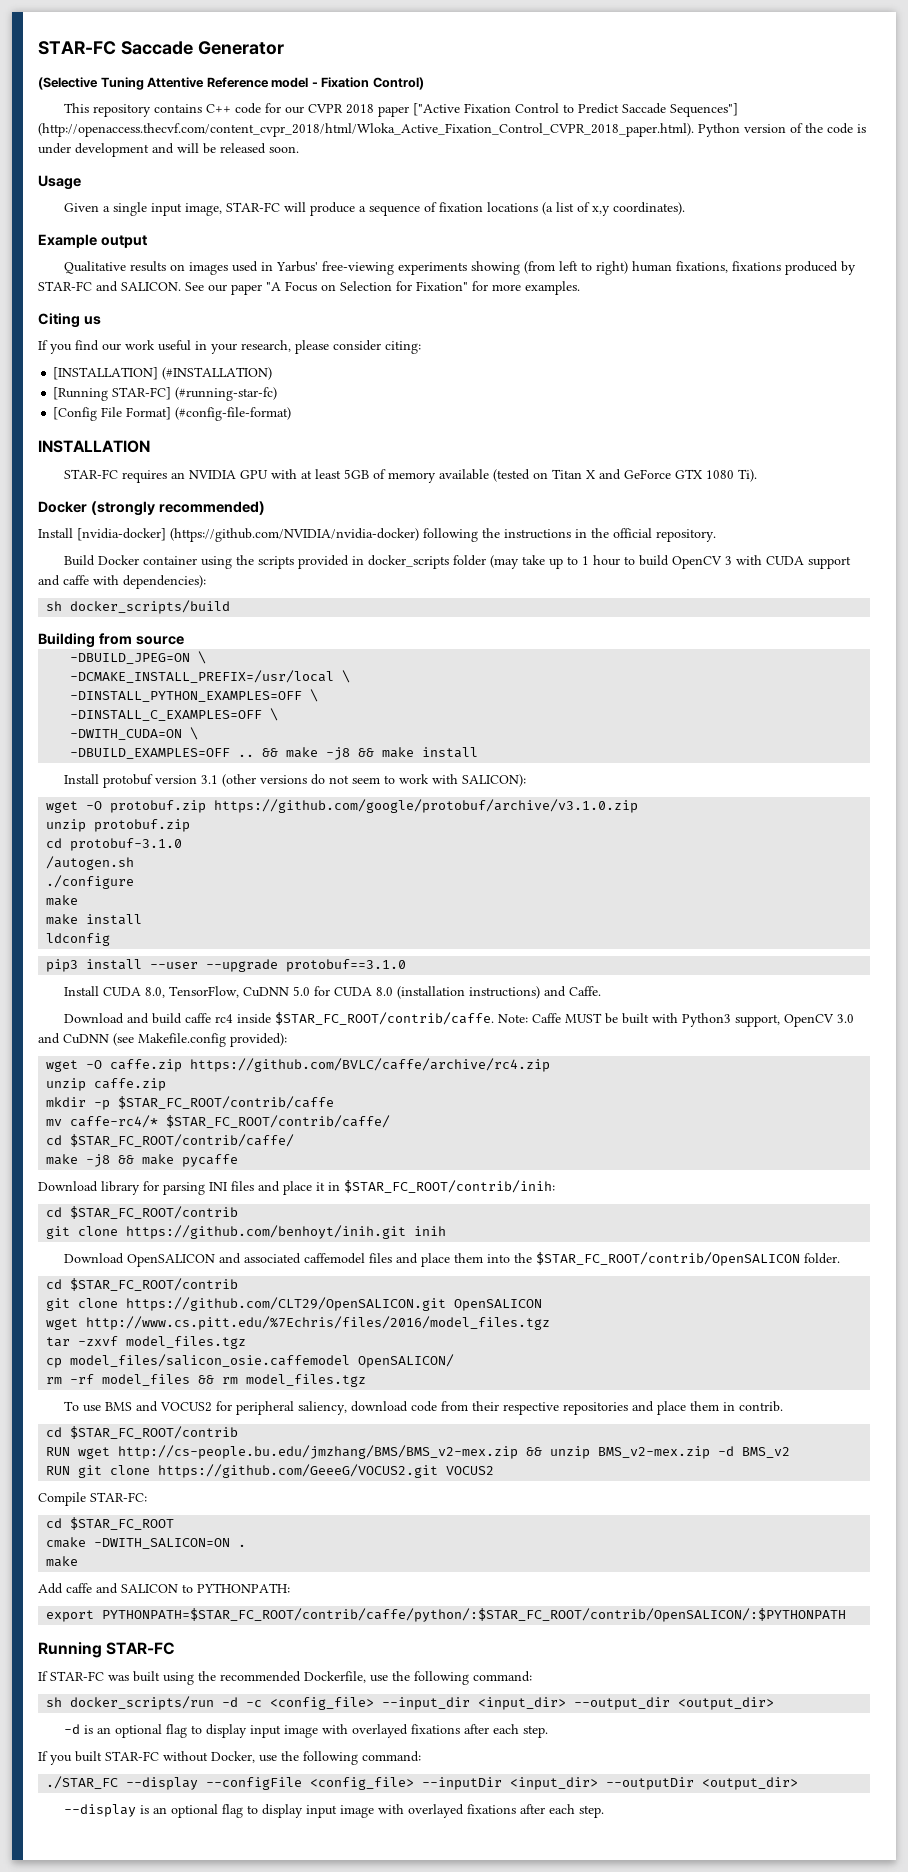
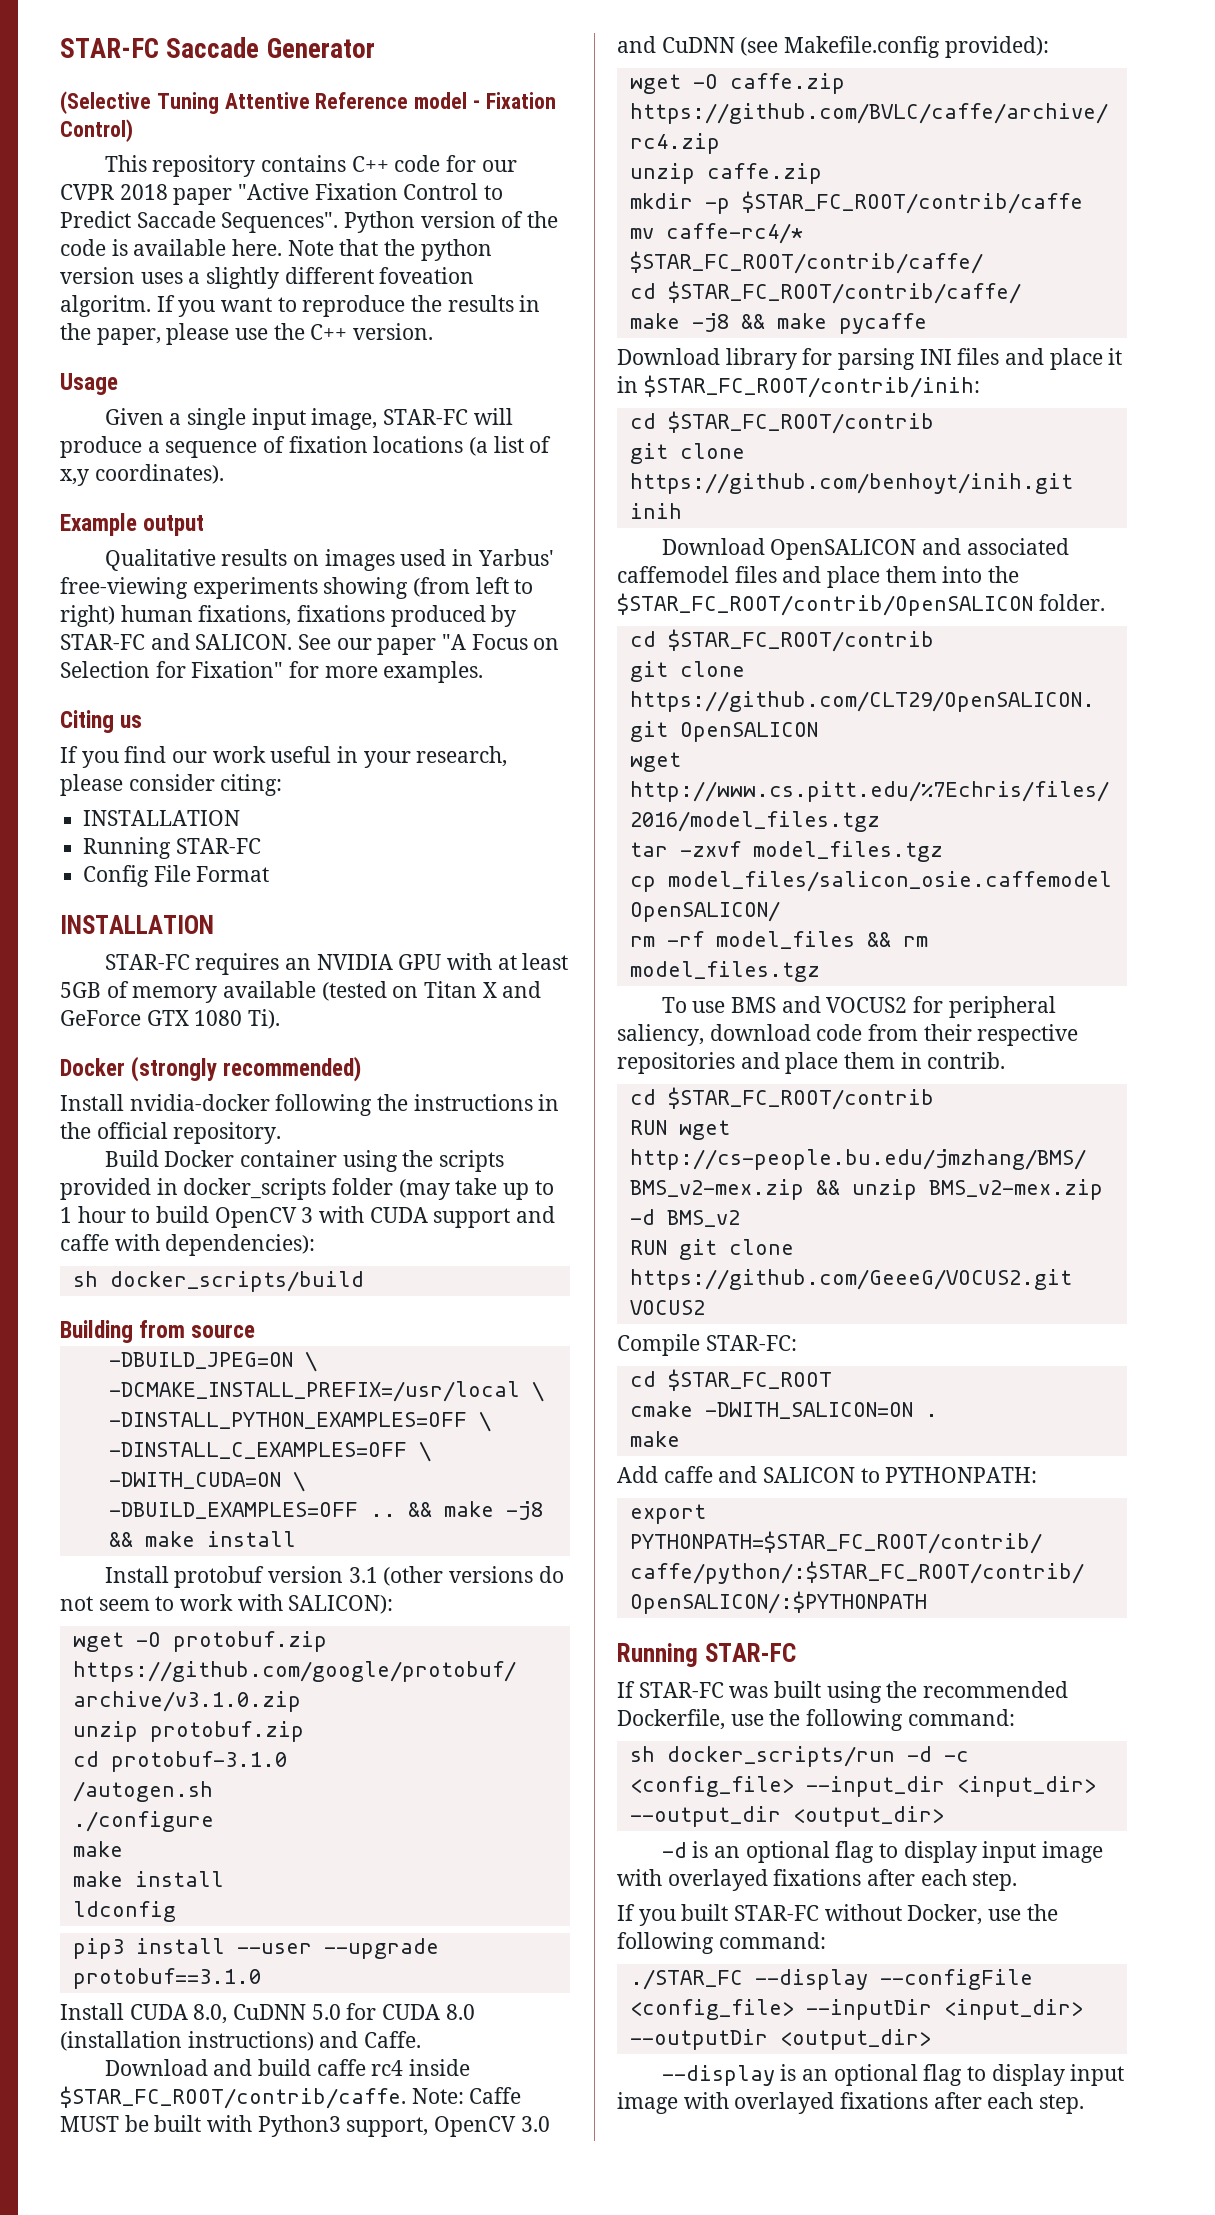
- This repository contains C++ code for our CVPR 2018 paper ["Active Fixation Control to Predict Saccade Sequences"] (http://openaccess.thecvf.com/content_cvpr_2018/html/Wloka_Active_Fixation_Control_CVPR_2018_paper.html). Python version of the code is under development and will be released soon.
+ This repository contains C++ code for our CVPR 2018 paper "Active Fixation Control to Predict Saccade Sequences". Python version of the code is available here. Note that the python version uses a slightly different foveation algoritm. If you want to reproduce the results in the paper, please use the C++ version.
  If you find our work useful in your research, please consider citing:
- [INSTALLATION] (#INSTALLATION)
- [Running STAR-FC] (#running-star-fc)
- [Config File Format] (#config-file-format)
+ INSTALLATION
+ Running STAR-FC
+ Config File Format
- Install [nvidia-docker] (https://github.com/NVIDIA/nvidia-docker) following the instructions in the official repository.
+ Install nvidia-docker following the instructions in the official repository.
- Install CUDA 8.0, TensorFlow, CuDNN 5.0 for CUDA 8.0 (installation instructions) and Caffe.
+ Install CUDA 8.0, CuDNN 5.0 for CUDA 8.0 (installation instructions) and Caffe.

